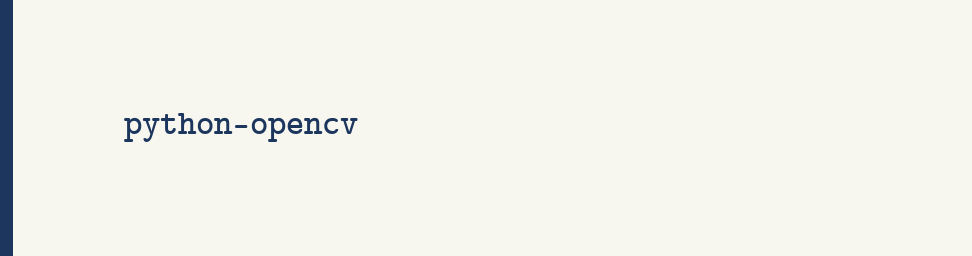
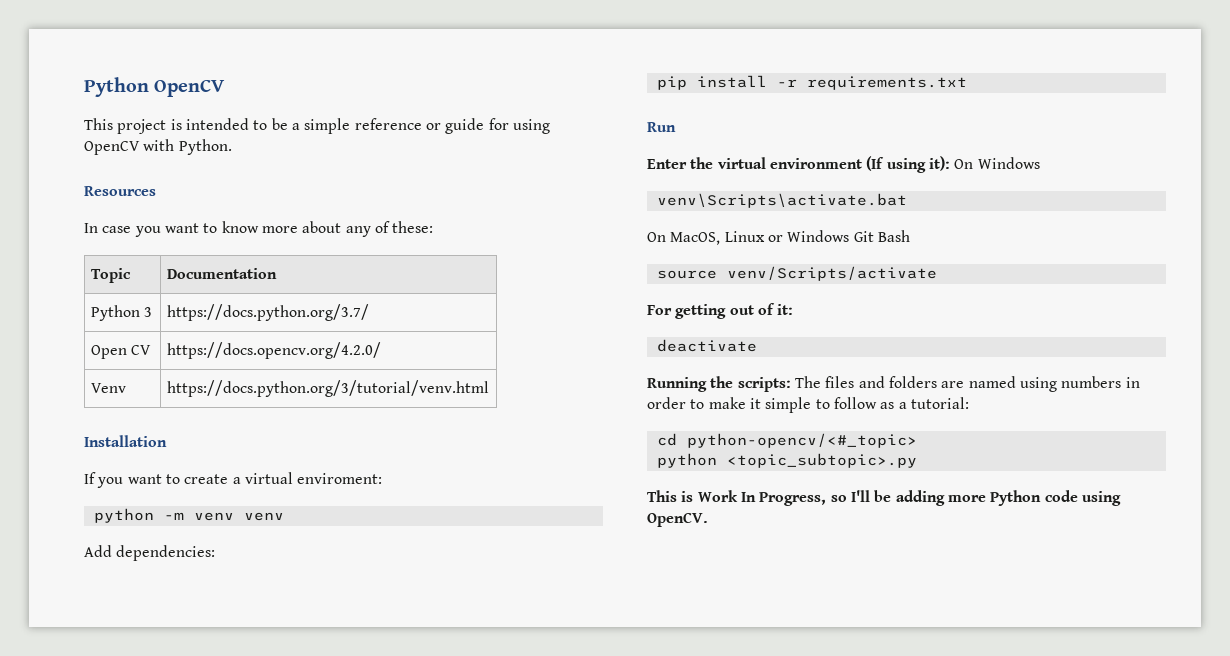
- python-opencv
+ Python OpenCV
+ This project is intended to be a simple reference or guide for using OpenCV with Python.
+ Resources
+ In case you want to know more about any of these:
+ Topic | Documentation
+ Python 3 | https://docs.python.org/3.7/
+ Open CV | https://docs.opencv.org/4.2.0/
+ Venv | https://docs.python.org/3/tutorial/venv.html
+ Installation
+ If you want to create a virtual enviroment:
+ python -m venv venv
+ Add dependencies:
+ pip install -r requirements.txt
+ Run
+ Enter the virtual environment (If using it): On Windows
+ venv\Scripts\activate.bat
+ On MacOS, Linux or Windows Git Bash
+ source venv/Scripts/activate
+ For getting out of it:
+ deactivate
+ Running the scripts: The files and folders are named using numbers in order to make it simple to follow as a tutorial:
+ cd python-opencv/<#_topic>
+ python <topic_subtopic>.py
+ This is Work In Progress, so I'll be adding more Python code using OpenCV.

